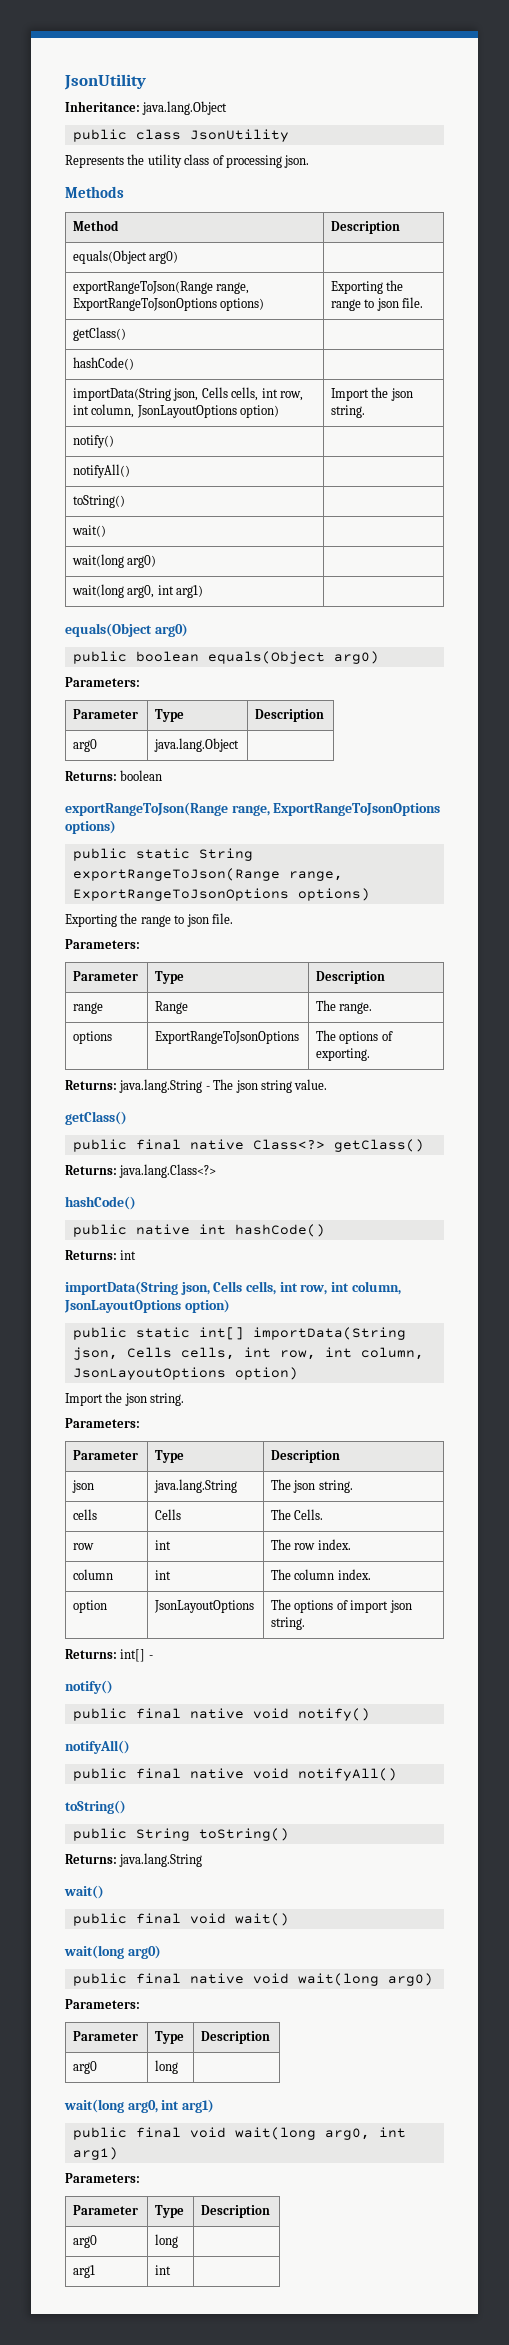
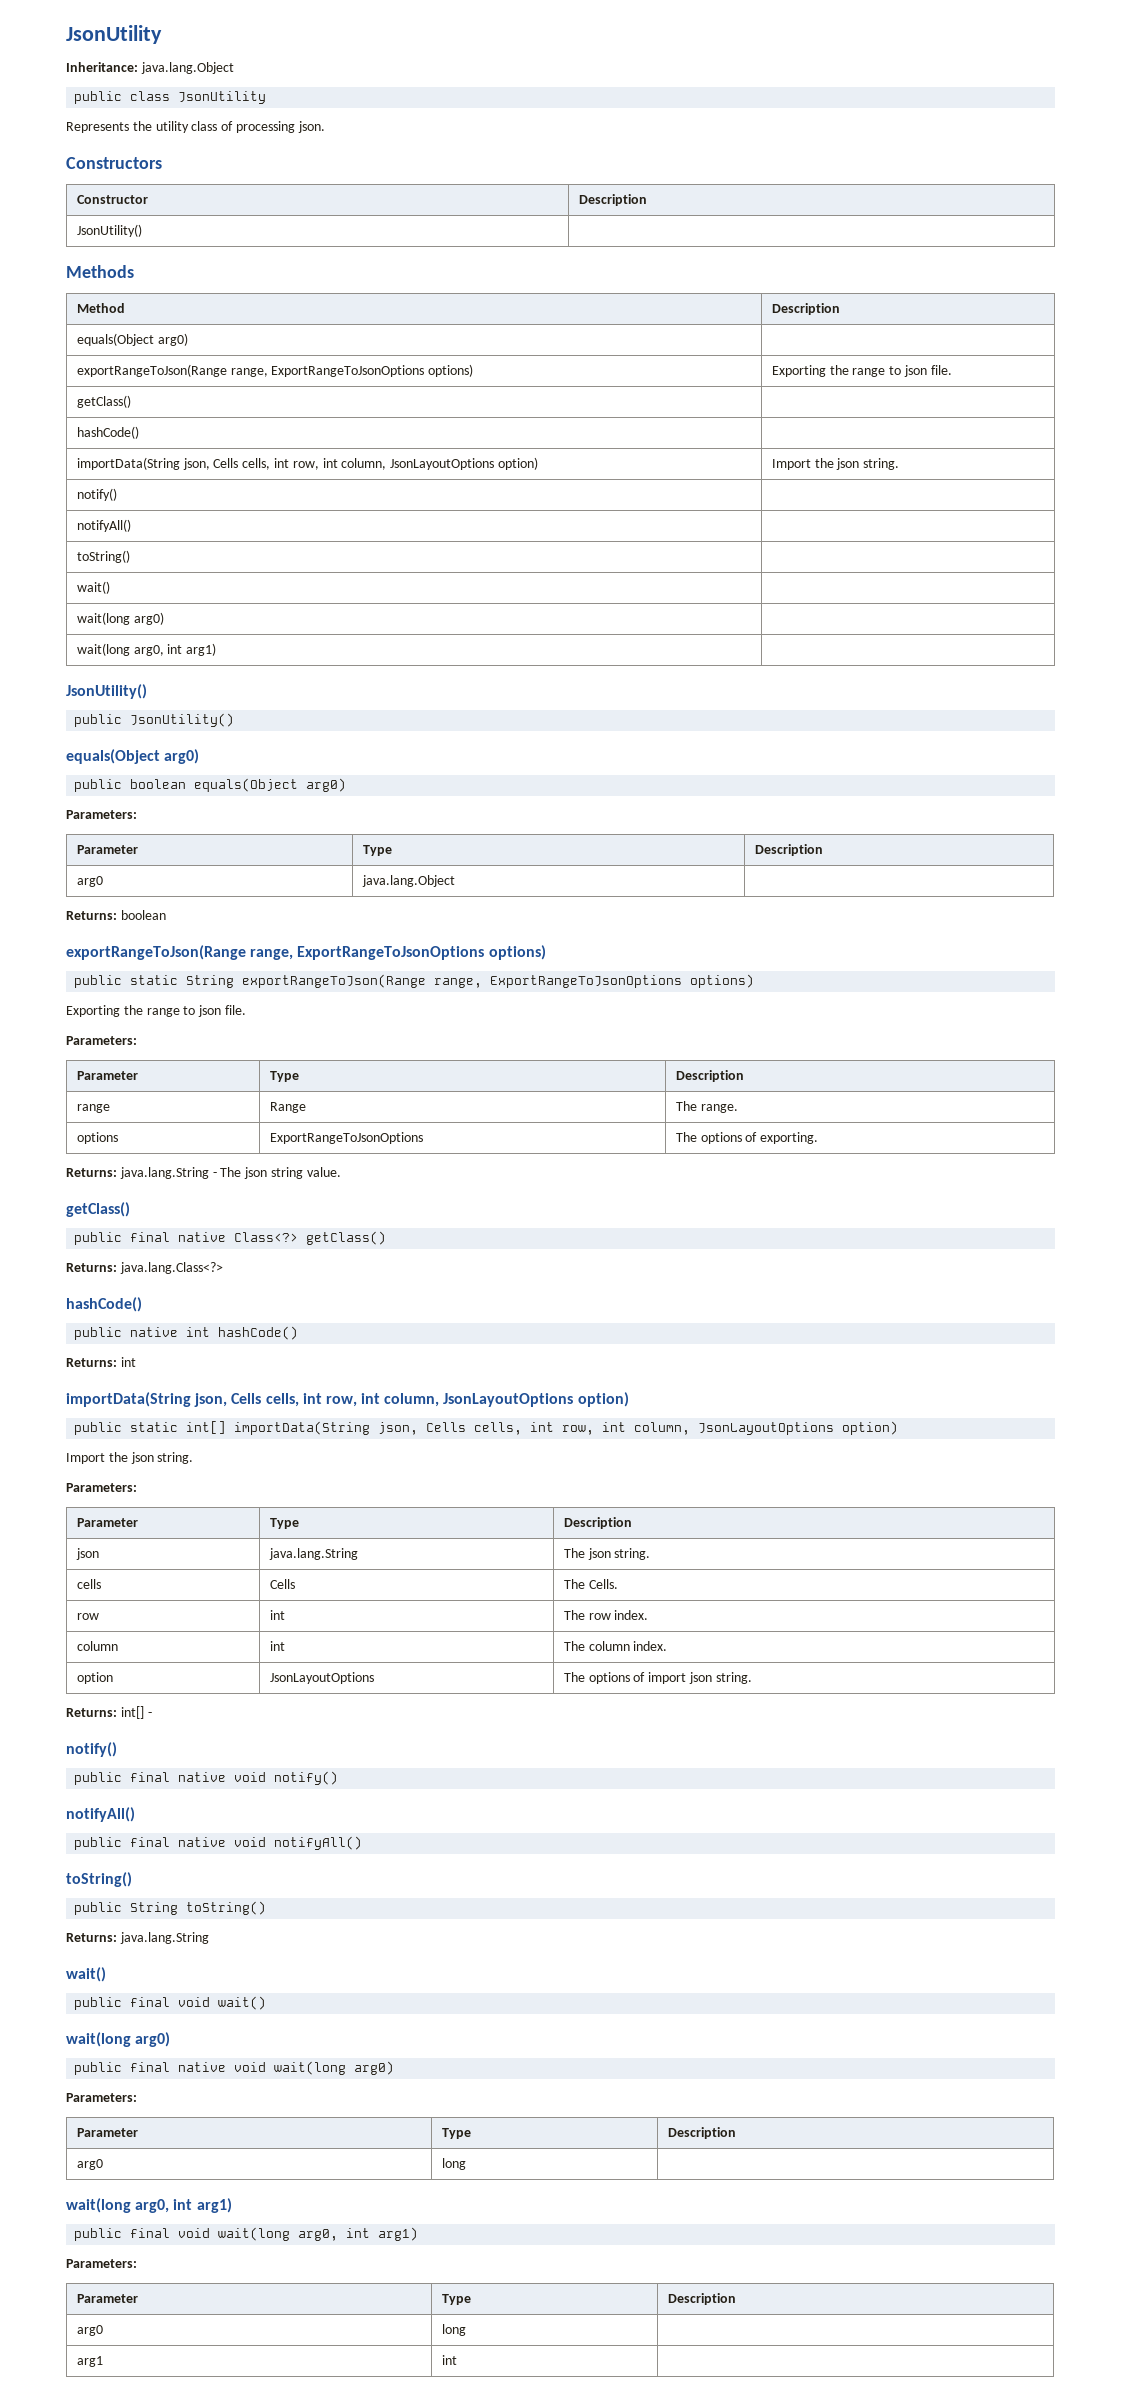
+ Constructors
+ Constructor | Description
+ JsonUtility() |
  wait(long arg0, int arg1) |
+ JsonUtility()
+ public JsonUtility()

